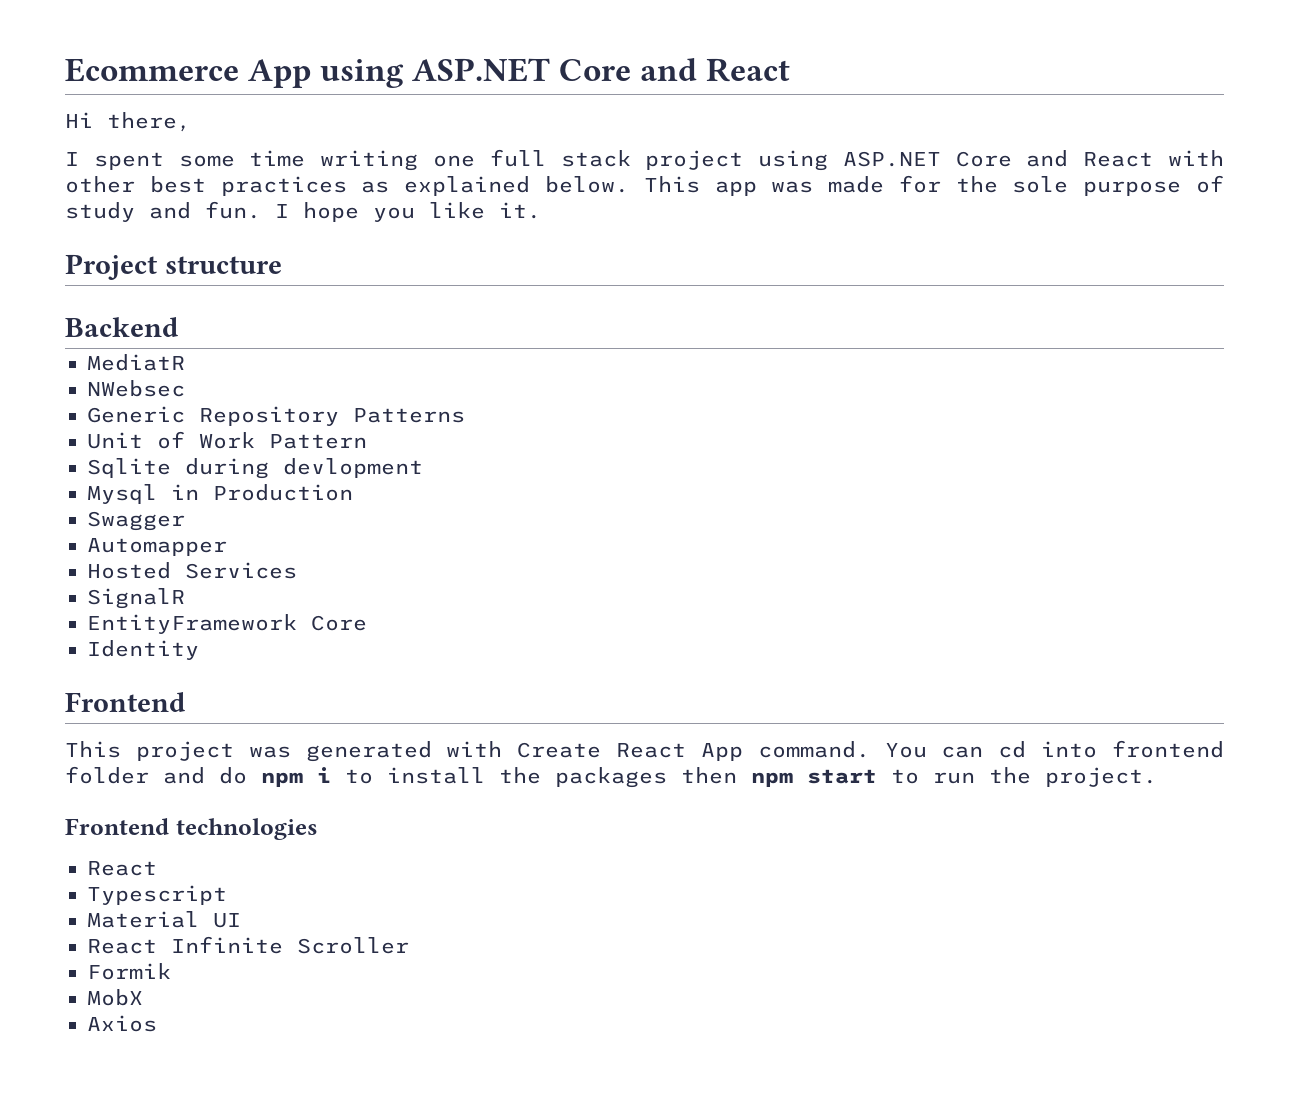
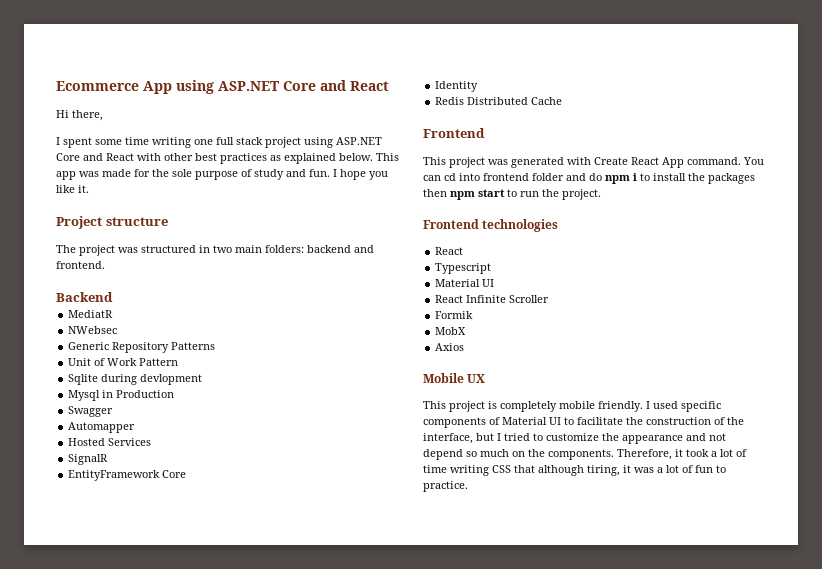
+ The project was structured in two main folders: backend and frontend.
+ Redis Distributed Cache
+ Mobile UX
+ This project is completely mobile friendly. I used specific components of Material UI to facilitate the construction of the interface, but I tried to customize the appearance and not depend so much on the components. Therefore, it took a lot of time writing CSS that although tiring, it was a lot of fun to practice.

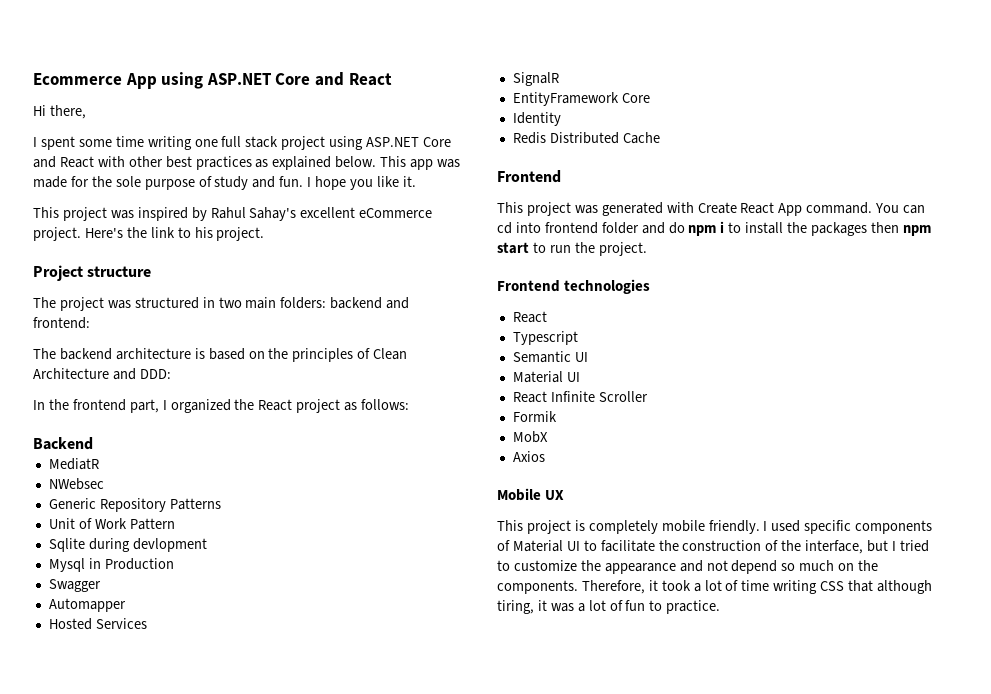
+ This project was inspired by Rahul Sahay's excellent eCommerce project. Here's the link to his project.
- The project was structured in two main folders: backend and frontend.
+ The project was structured in two main folders: backend and frontend:
+ The backend architecture is based on the principles of Clean Architecture and DDD:
+ In the frontend part, I organized the React project as follows:
+ Semantic UI

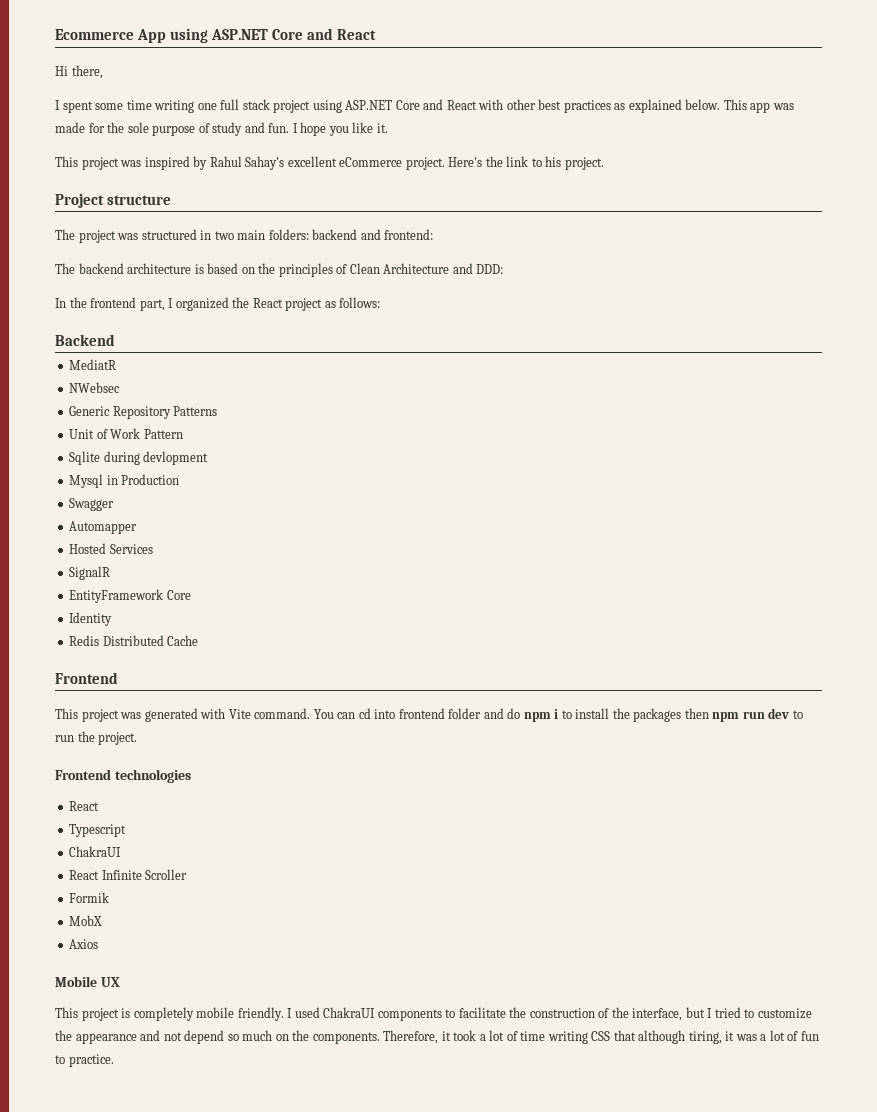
- This project was generated with Create React App command.
+ This project was generated with Vite command.
- You can cd into frontend folder and do npm i to install the packages then npm start to run the project.
+ You can cd into frontend folder and do npm i to install the packages then npm run dev to run the project.
  Typescript
- Semantic UI
- Material UI
+ ChakraUI
- I used specific components of Material UI to facilitate the construction of the interface, but I tried to customize the appearance and not depend so much on the components.
+ I used ChakraUI components to facilitate the construction of the interface, but I tried to customize the appearance and not depend so much on the components.

